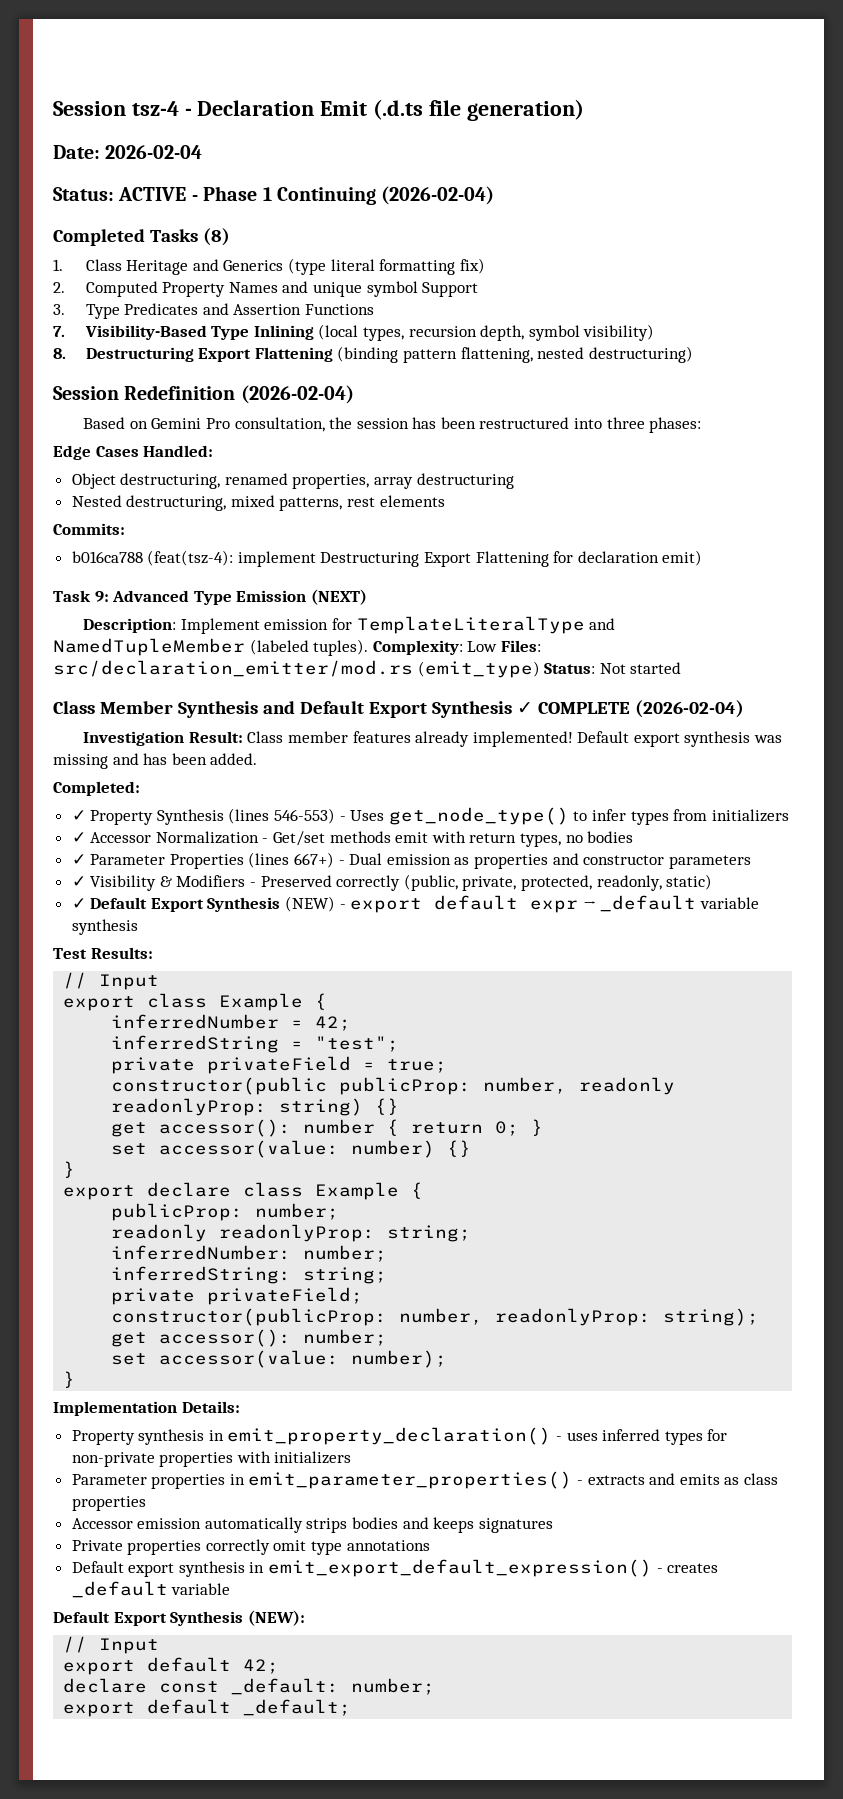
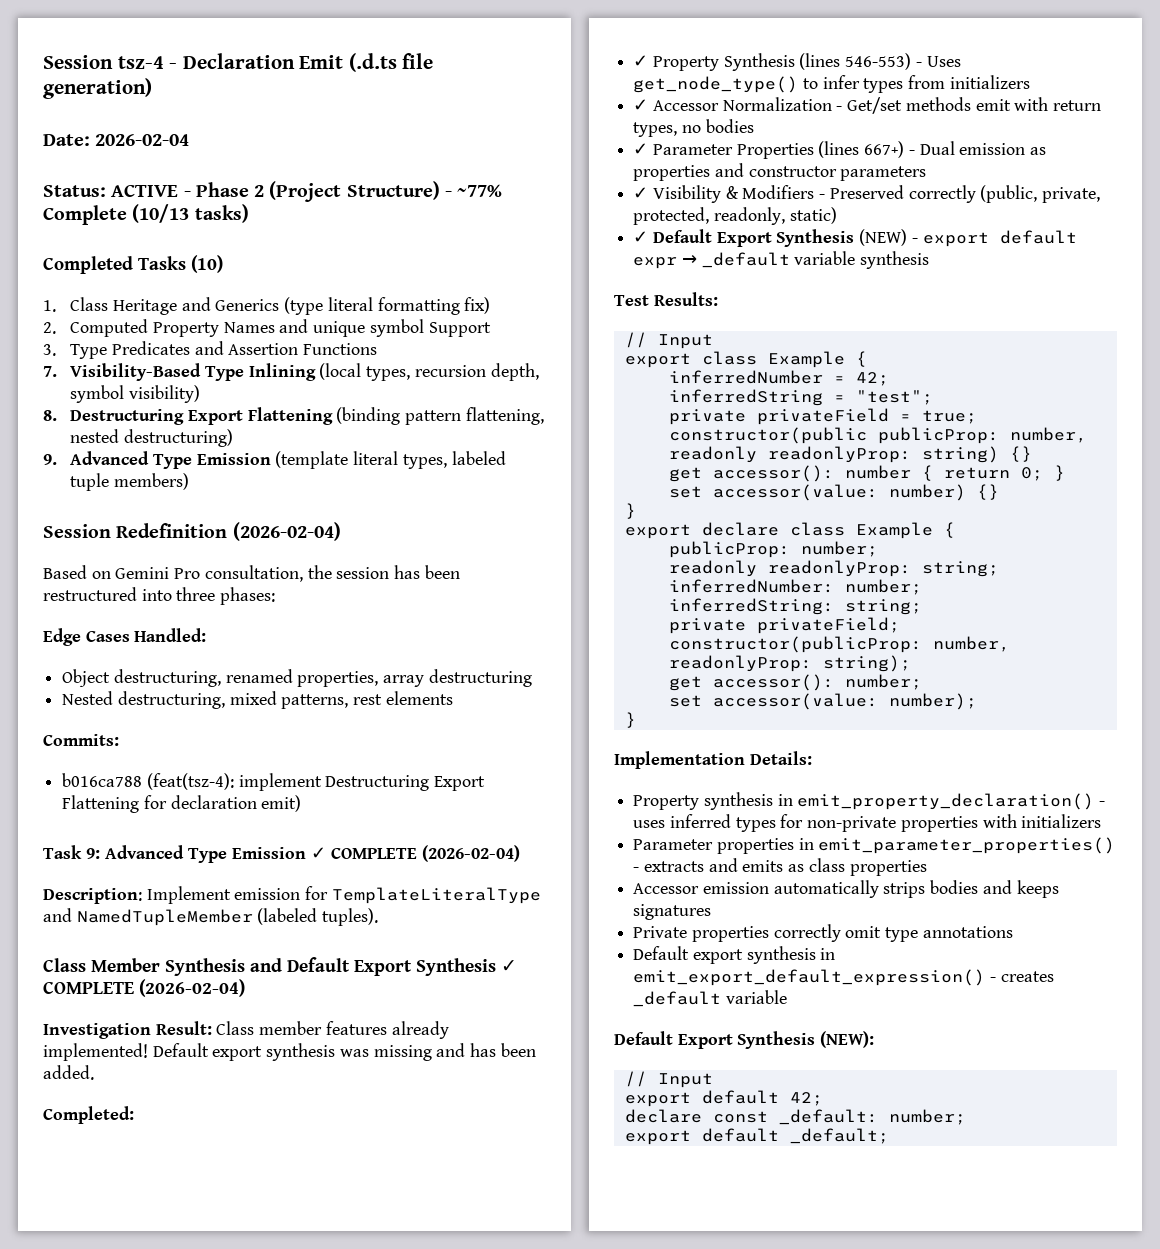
- Status: ACTIVE - Phase 1 Continuing (2026-02-04)
+ Status: ACTIVE - Phase 2 (Project Structure) - ~77% Complete (10/13 tasks)
- Completed Tasks (8)
+ Completed Tasks (10)
+ 9. Advanced Type Emission (template literal types, labeled tuple members)
- Task 9: Advanced Type Emission (NEXT)
+ Task 9: Advanced Type Emission ✓ COMPLETE (2026-02-04)
- Complexity: Low Files: src/declaration_emitter/mod.rs (emit_type) Status: Not started

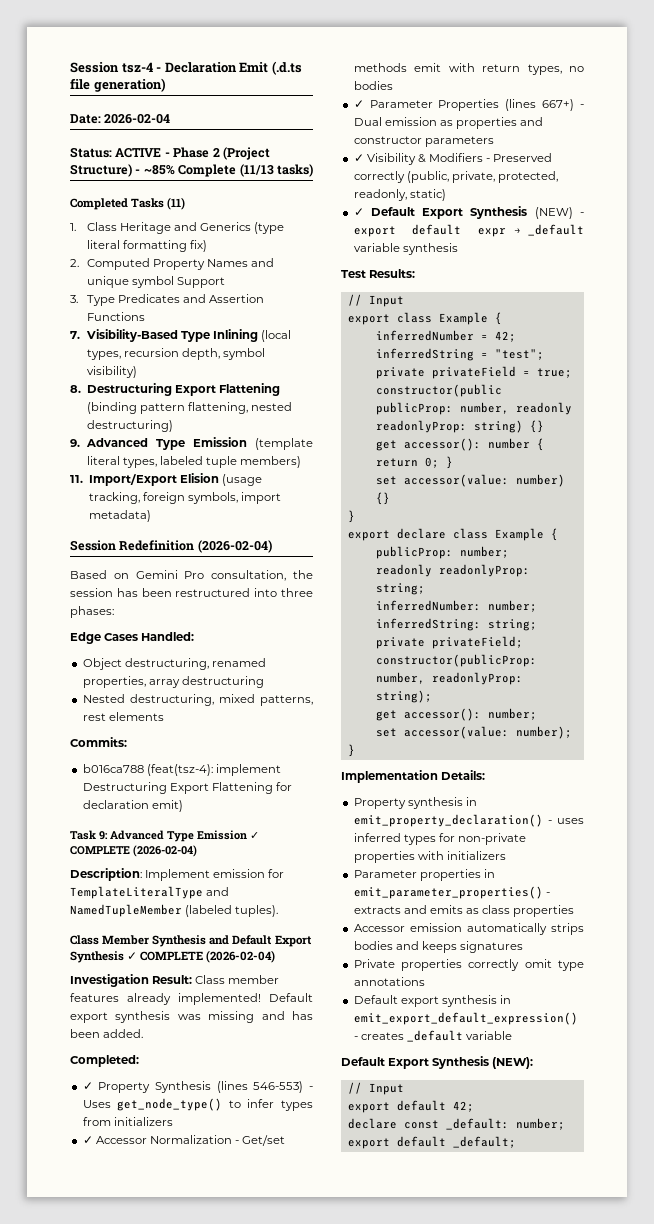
- Status: ACTIVE - Phase 2 (Project Structure) - ~77% Complete (10/13 tasks)
+ Status: ACTIVE - Phase 2 (Project Structure) - ~85% Complete (11/13 tasks)
- Completed Tasks (10)
+ Completed Tasks (11)
+ 11. Import/Export Elision (usage tracking, foreign symbols, import metadata)

